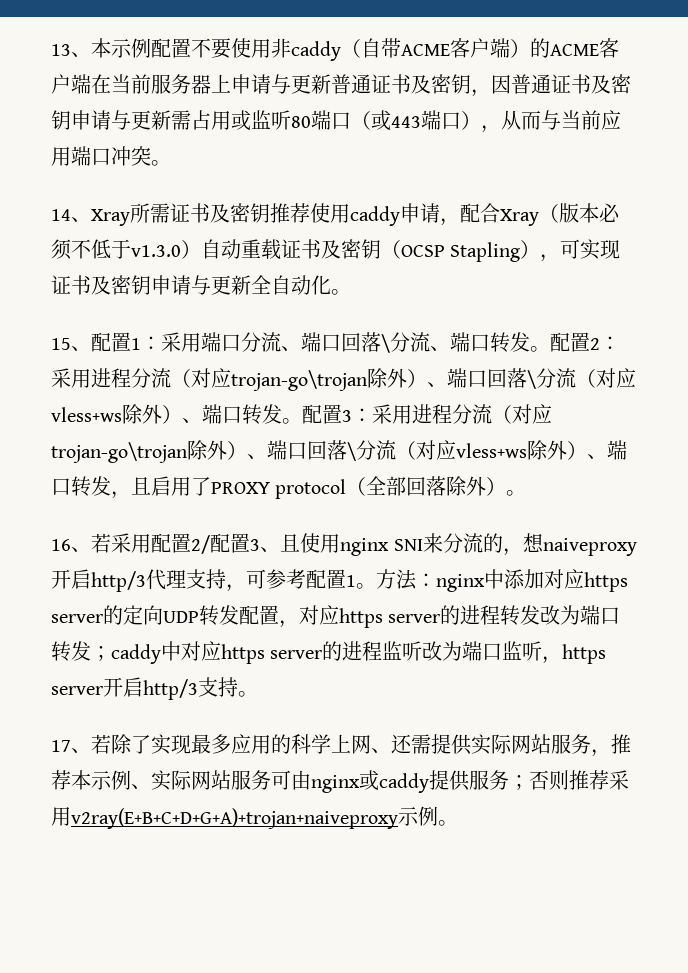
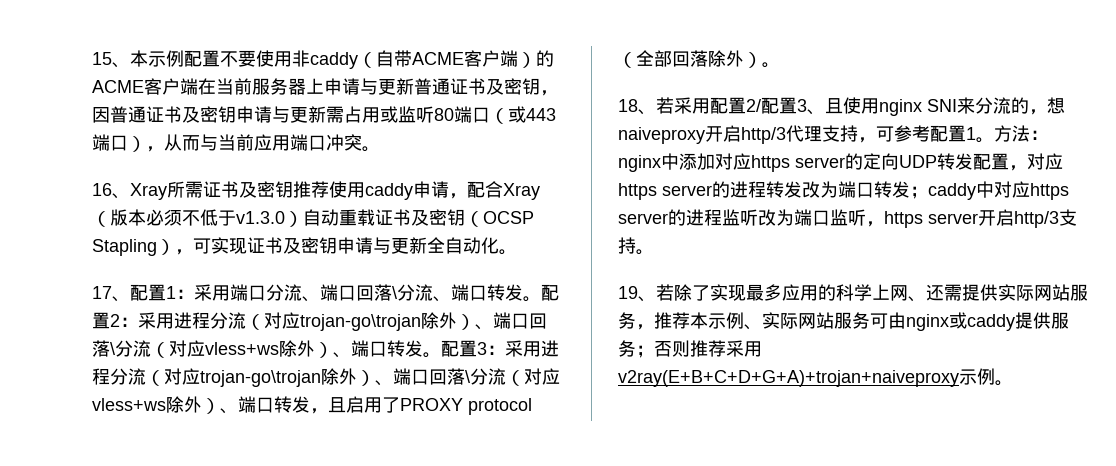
- 13、本示例配置不要使用非caddy（自带ACME客户端）的ACME客户端在当前服务器上申请与更新普通证书及密钥，因普通证书及密钥申请与更新需占用或监听80端口（或443端口），从而与当前应用端口冲突。
+ 15、本示例配置不要使用非caddy（自带ACME客户端）的ACME客户端在当前服务器上申请与更新普通证书及密钥，因普通证书及密钥申请与更新需占用或监听80端口（或443端口），从而与当前应用端口冲突。
- 14、Xray所需证书及密钥推荐使用caddy申请，配合Xray（版本必须不低于v1.3.0）自动重载证书及密钥（OCSP Stapling），可实现证书及密钥申请与更新全自动化。
+ 16、Xray所需证书及密钥推荐使用caddy申请，配合Xray（版本必须不低于v1.3.0）自动重载证书及密钥（OCSP Stapling），可实现证书及密钥申请与更新全自动化。
- 15、配置1：采用端口分流、端口回落\分流、端口转发。
+ 17、配置1：采用端口分流、端口回落\分流、端口转发。
- 16、若采用配置2/配置3、且使用nginx SNI来分流的，想naiveproxy开启http/3代理支持，可参考配置1。
+ 18、若采用配置2/配置3、且使用nginx SNI来分流的，想naiveproxy开启http/3代理支持，可参考配置1。
- 17、若除了实现最多应用的科学上网、还需提供实际网站服务，推荐本示例、实际网站服务可由nginx或caddy提供服务；否则推荐采用v2ray(E+B+C+D+G+A)+trojan+naiveproxy示例。
+ 19、若除了实现最多应用的科学上网、还需提供实际网站服务，推荐本示例、实际网站服务可由nginx或caddy提供服务；否则推荐采用v2ray(E+B+C+D+G+A)+trojan+naiveproxy示例。

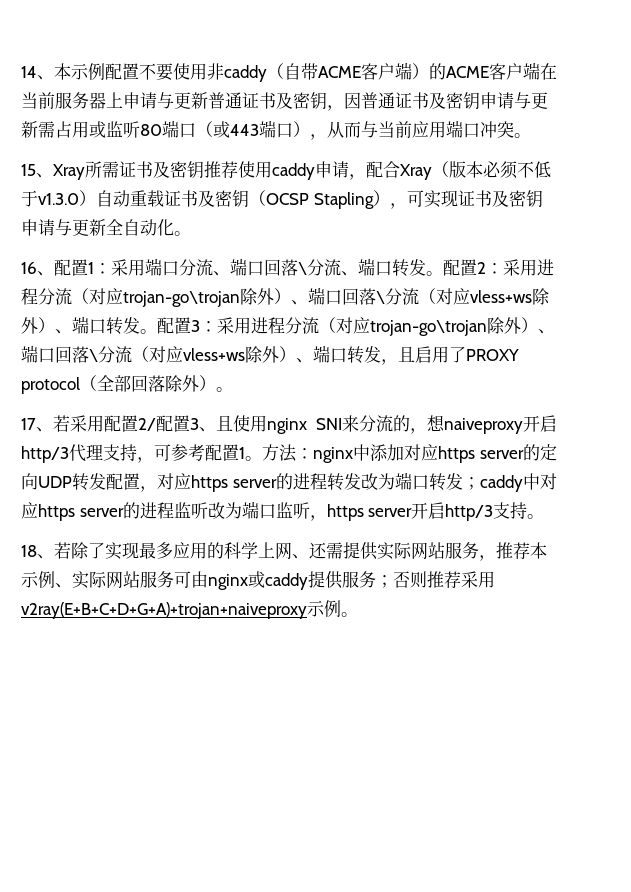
- 15、本示例配置不要使用非caddy（自带ACME客户端）的ACME客户端在当前服务器上申请与更新普通证书及密钥，因普通证书及密钥申请与更新需占用或监听80端口（或443端口），从而与当前应用端口冲突。
+ 14、本示例配置不要使用非caddy（自带ACME客户端）的ACME客户端在当前服务器上申请与更新普通证书及密钥，因普通证书及密钥申请与更新需占用或监听80端口（或443端口），从而与当前应用端口冲突。
- 16、Xray所需证书及密钥推荐使用caddy申请，配合Xray（版本必须不低于v1.3.0）自动重载证书及密钥（OCSP Stapling），可实现证书及密钥申请与更新全自动化。
+ 15、Xray所需证书及密钥推荐使用caddy申请，配合Xray（版本必须不低于v1.3.0）自动重载证书及密钥（OCSP Stapling），可实现证书及密钥申请与更新全自动化。
- 17、配置1：采用端口分流、端口回落\分流、端口转发。
+ 16、配置1：采用端口分流、端口回落\分流、端口转发。
- 18、若采用配置2/配置3、且使用nginx SNI来分流的，想naiveproxy开启http/3代理支持，可参考配置1。
+ 17、若采用配置2/配置3、且使用nginx SNI来分流的，想naiveproxy开启http/3代理支持，可参考配置1。
- 19、若除了实现最多应用的科学上网、还需提供实际网站服务，推荐本示例、实际网站服务可由nginx或caddy提供服务；否则推荐采用v2ray(E+B+C+D+G+A)+trojan+naiveproxy示例。
+ 18、若除了实现最多应用的科学上网、还需提供实际网站服务，推荐本示例、实际网站服务可由nginx或caddy提供服务；否则推荐采用v2ray(E+B+C+D+G+A)+trojan+naiveproxy示例。

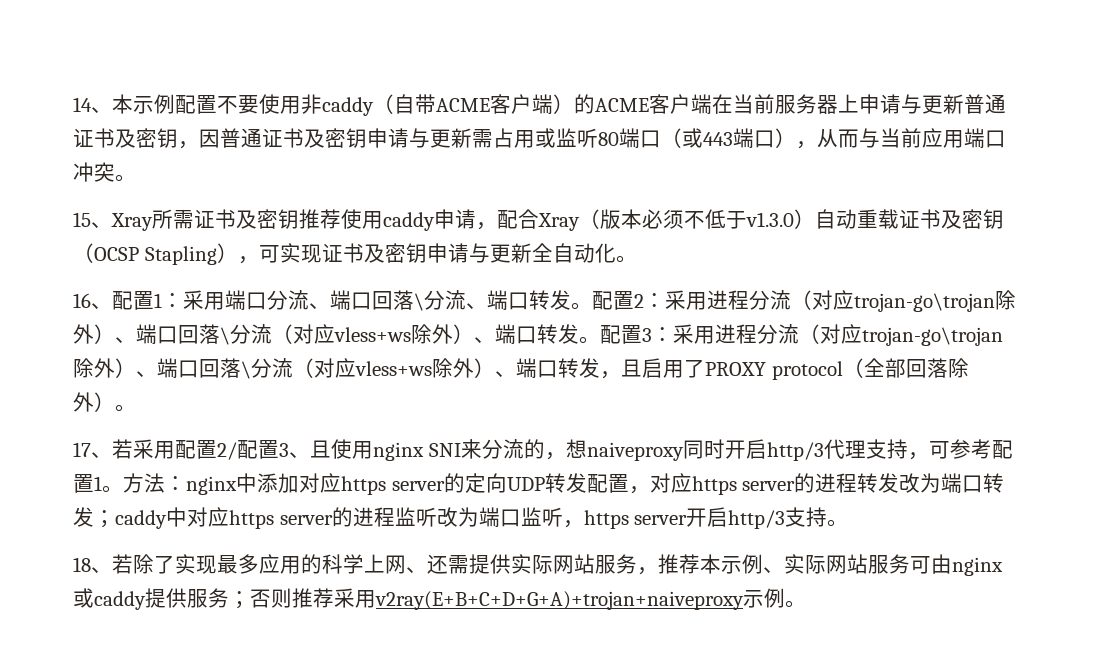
- 17、若采用配置2/配置3、且使用nginx SNI来分流的，想naiveproxy开启http/3代理支持，可参考配置1。
+ 17、若采用配置2/配置3、且使用nginx SNI来分流的，想naiveproxy同时开启http/3代理支持，可参考配置1。

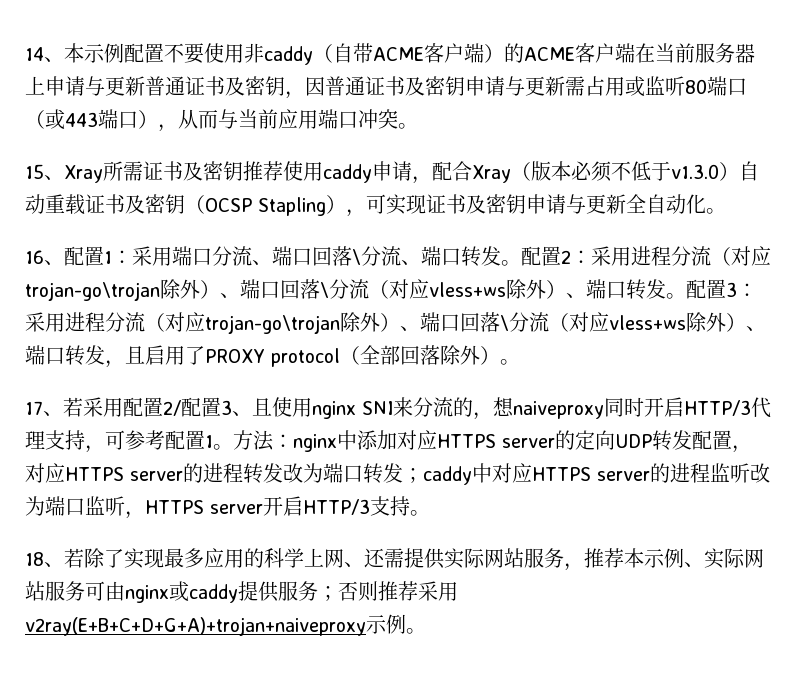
- 17、若采用配置2/配置3、且使用nginx SNI来分流的，想naiveproxy同时开启http/3代理支持，可参考配置1。
+ 17、若采用配置2/配置3、且使用nginx SNI来分流的，想naiveproxy同时开启HTTP/3代理支持，可参考配置1。
- 方法：nginx中添加对应https server的定向UDP转发配置，对应https server的进程转发改为端口转发；caddy中对应https server的进程监听改为端口监听，https server开启http/3支持。
+ 方法：nginx中添加对应HTTPS server的定向UDP转发配置，对应HTTPS server的进程转发改为端口转发；caddy中对应HTTPS server的进程监听改为端口监听，HTTPS server开启HTTP/3支持。

